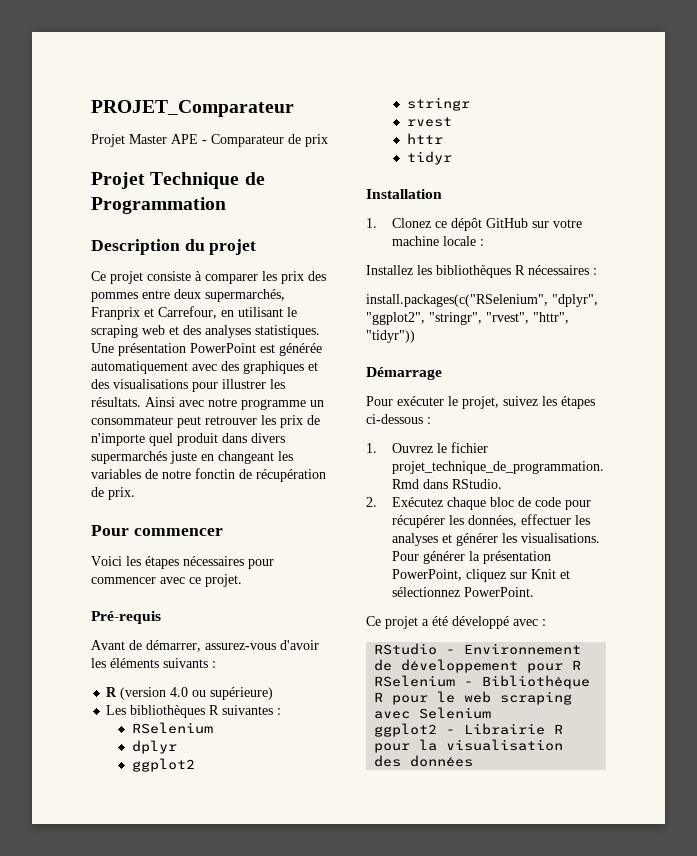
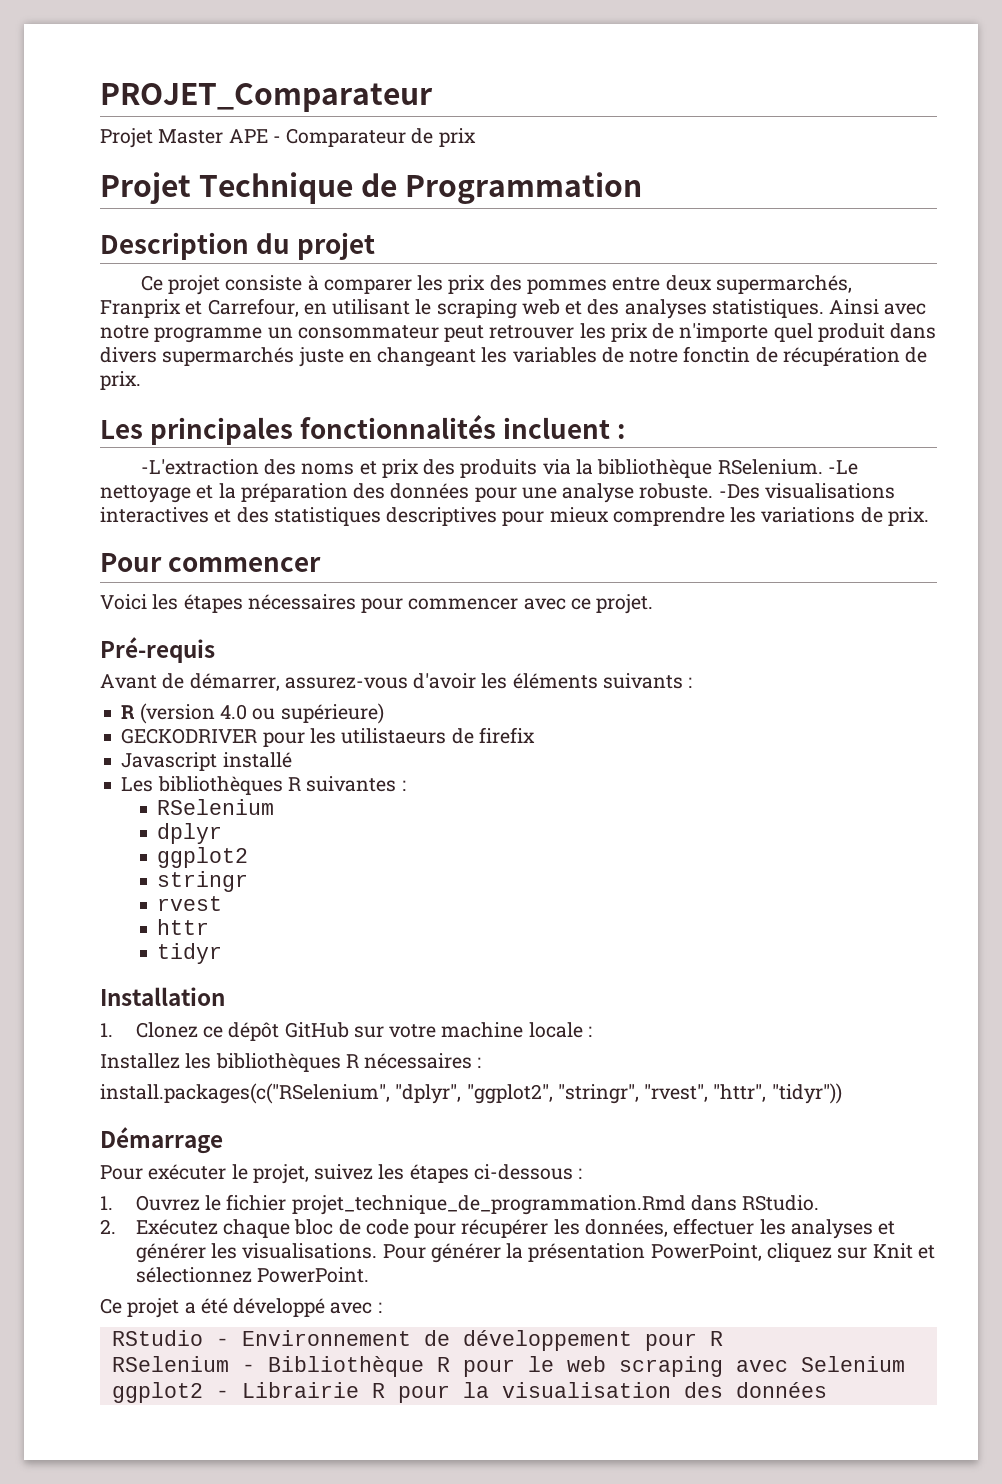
- Une présentation PowerPoint est générée automatiquement avec des graphiques et des visualisations pour illustrer les résultats.
+ Les principales fonctionnalités incluent :
+ -L'extraction des noms et prix des produits via la bibliothèque RSelenium. -Le nettoyage et la préparation des données pour une analyse robuste. -Des visualisations interactives et des statistiques descriptives pour mieux comprendre les variations de prix.
+ GECKODRIVER pour les utilistaeurs de firefix
+ Javascript installé

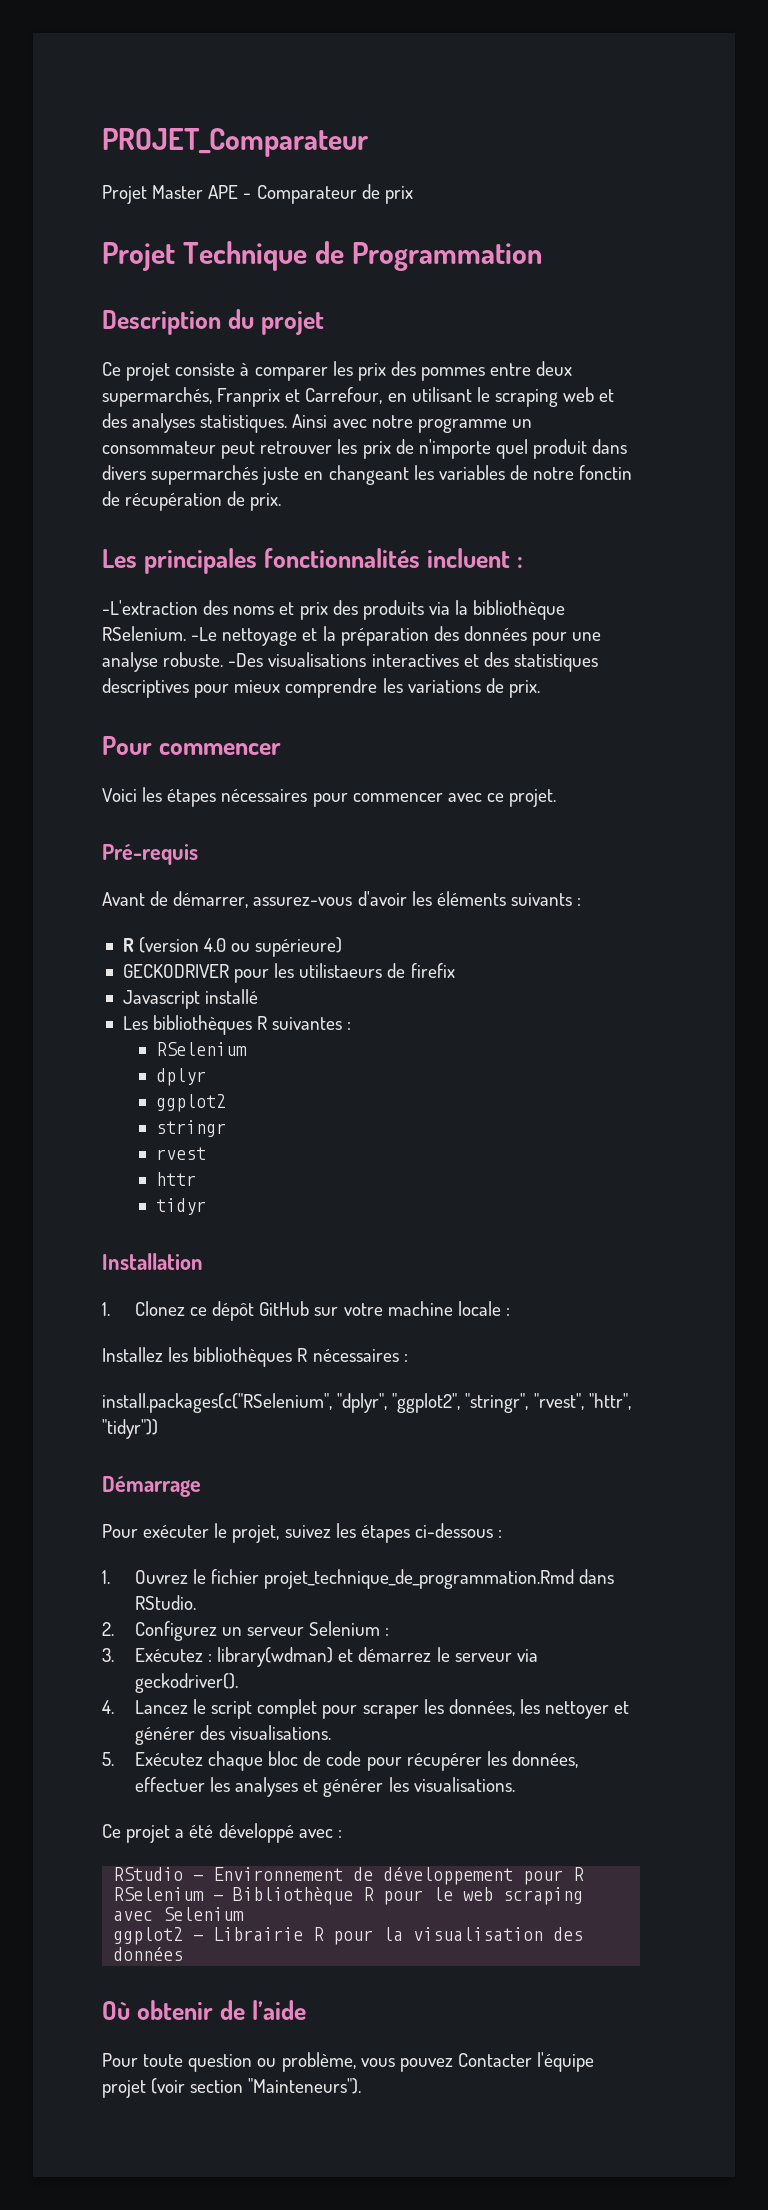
- 2. Exécutez chaque bloc de code pour récupérer les données, effectuer les analyses et générer les visualisations. Pour générer la présentation PowerPoint, cliquez sur Knit et sélectionnez PowerPoint.
+ 2. Configurez un serveur Selenium :
+ 3. Exécutez : library(wdman) et démarrez le serveur via geckodriver().
+ 4. Lancez le script complet pour scraper les données, les nettoyer et générer des visualisations.
+ 5. Exécutez chaque bloc de code pour récupérer les données, effectuer les analyses et générer les visualisations.
+ Où obtenir de l’aide
+ Pour toute question ou problème, vous pouvez Contacter l'équipe projet (voir section "Mainteneurs").

